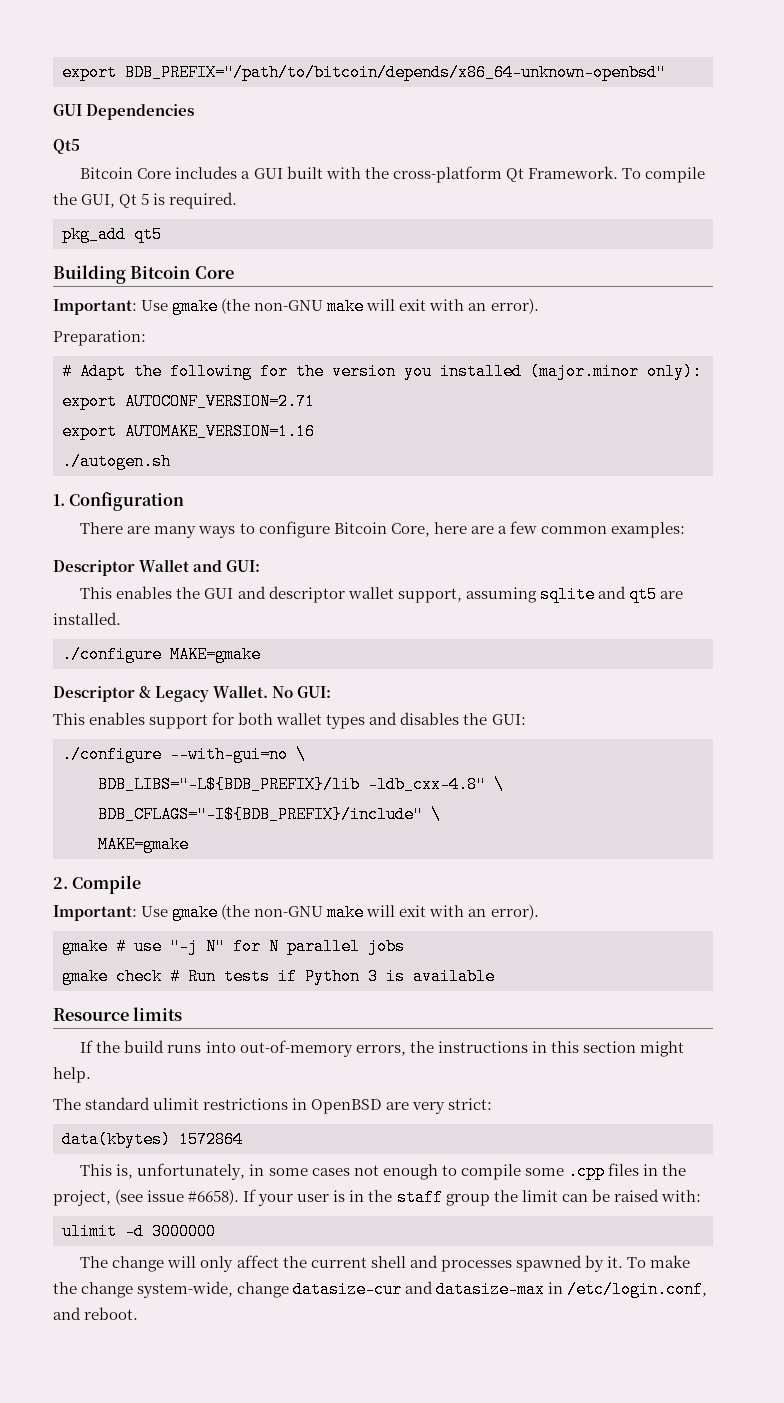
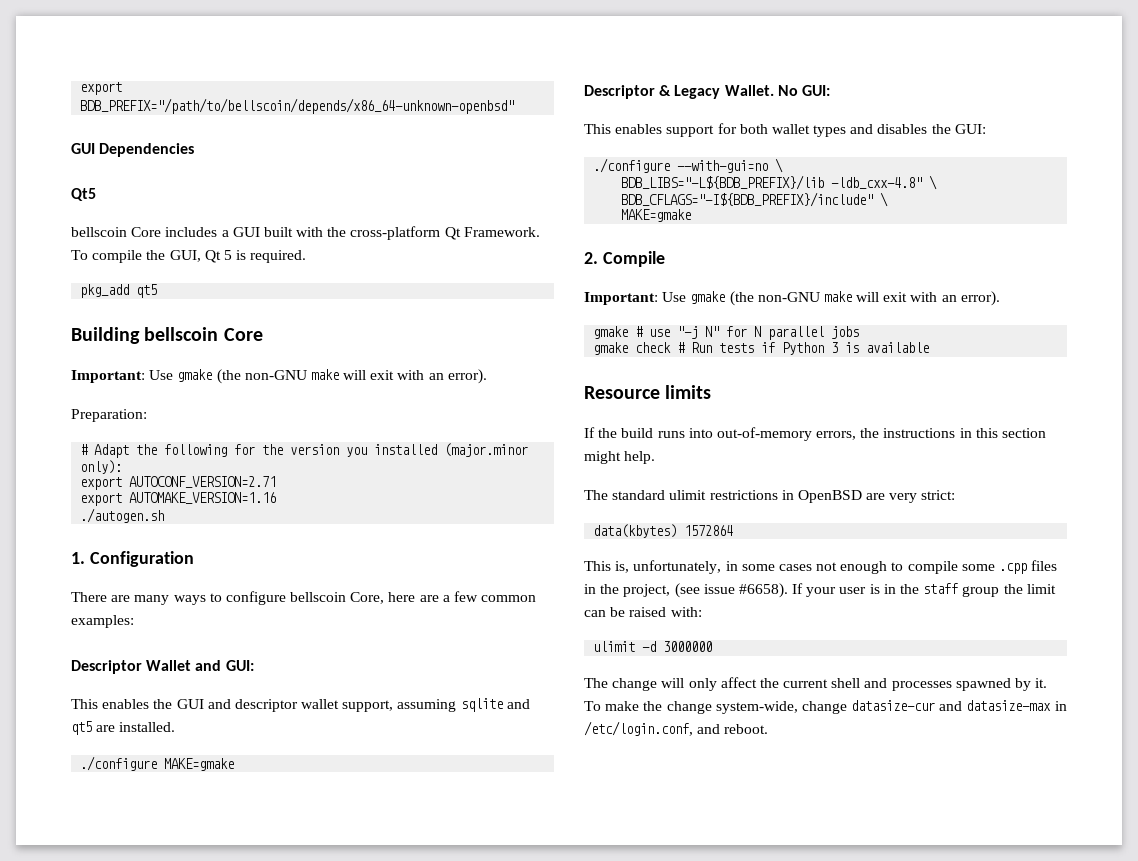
- export BDB_PREFIX="/path/to/bitcoin/depends/x86_64-unknown-openbsd"
+ export BDB_PREFIX="/path/to/bellscoin/depends/x86_64-unknown-openbsd"
- Bitcoin Core includes a GUI built with the cross-platform Qt Framework.
+ bellscoin Core includes a GUI built with the cross-platform Qt Framework.
- Building Bitcoin Core
+ Building bellscoin Core
- There are many ways to configure Bitcoin Core, here are a few common examples:
+ There are many ways to configure bellscoin Core, here are a few common examples:

